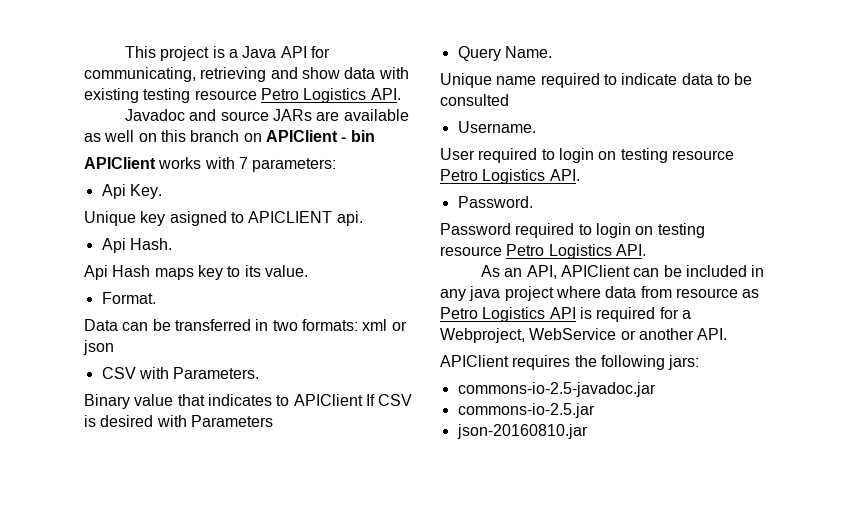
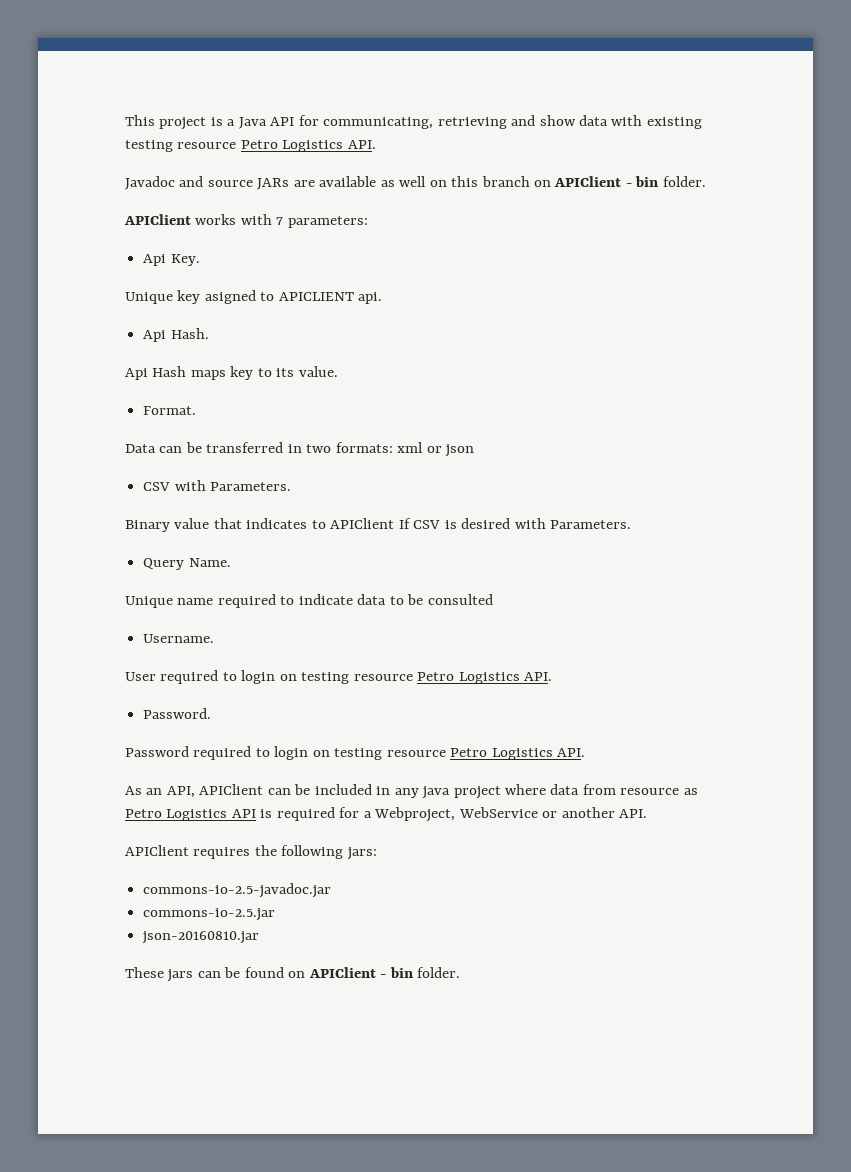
- Javadoc and source JARs are available as well on this branch on APIClient - bin
+ Javadoc and source JARs are available as well on this branch on APIClient - bin folder.
- Binary value that indicates to APIClient If CSV is desired with Parameters
+ Binary value that indicates to APIClient If CSV is desired with Parameters.
+ These jars can be found on APIClient - bin folder.

